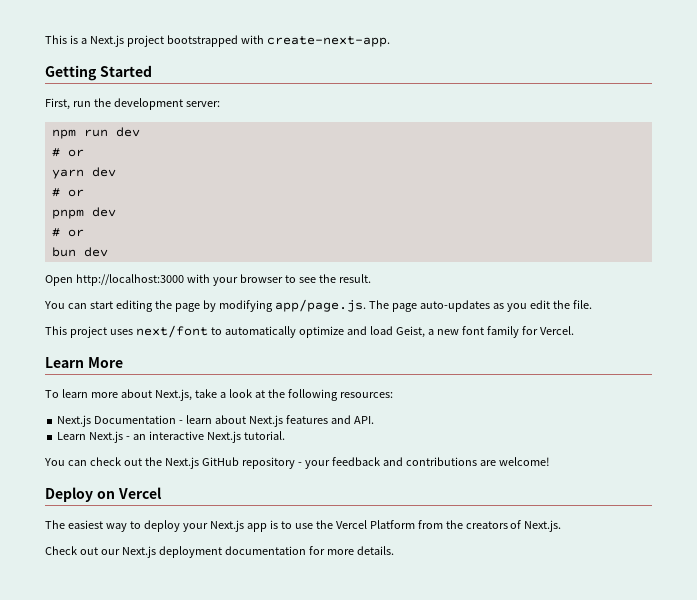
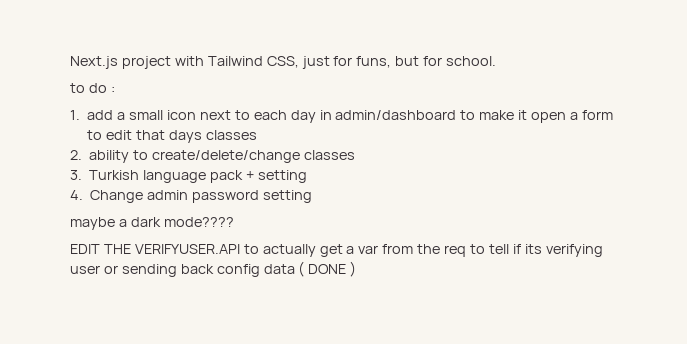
- This is a Next.js project bootstrapped with create-next-app.
- Getting Started
- First, run the development server:
- npm run dev
- # or
- yarn dev
- # or
- pnpm dev
- # or
- bun dev
- Open http://localhost:3000 with your browser to see the result.
- You can start editing the page by modifying app/page.js. The page auto-updates as you edit the file.
- This project uses next/font to automatically optimize and load Geist, a new font family for Vercel.
- Learn More
- To learn more about Next.js, take a look at the following resources:
- Next.js Documentation - learn about Next.js features and API.
- Learn Next.js - an interactive Next.js tutorial.
- You can check out the Next.js GitHub repository - your feedback and contributions are welcome!
- Deploy on Vercel
- The easiest way to deploy your Next.js app is to use the Vercel Platform from the creators of Next.js.
- Check out our Next.js deployment documentation for more details.
+ Next.js project with Tailwind CSS, just for funs, but for school.
+ to do :
+ 1. add a small icon next to each day in admin/dashboard to make it open a form to edit that days classes
+ 2. ability to create/delete/change classes
+ 3. Turkish language pack + setting
+ 4. Change admin password setting
+ maybe a dark mode????
+ EDIT THE VERIFYUSER.API to actually get a var from the req to tell if its verifying user or sending back config data ( DONE )

